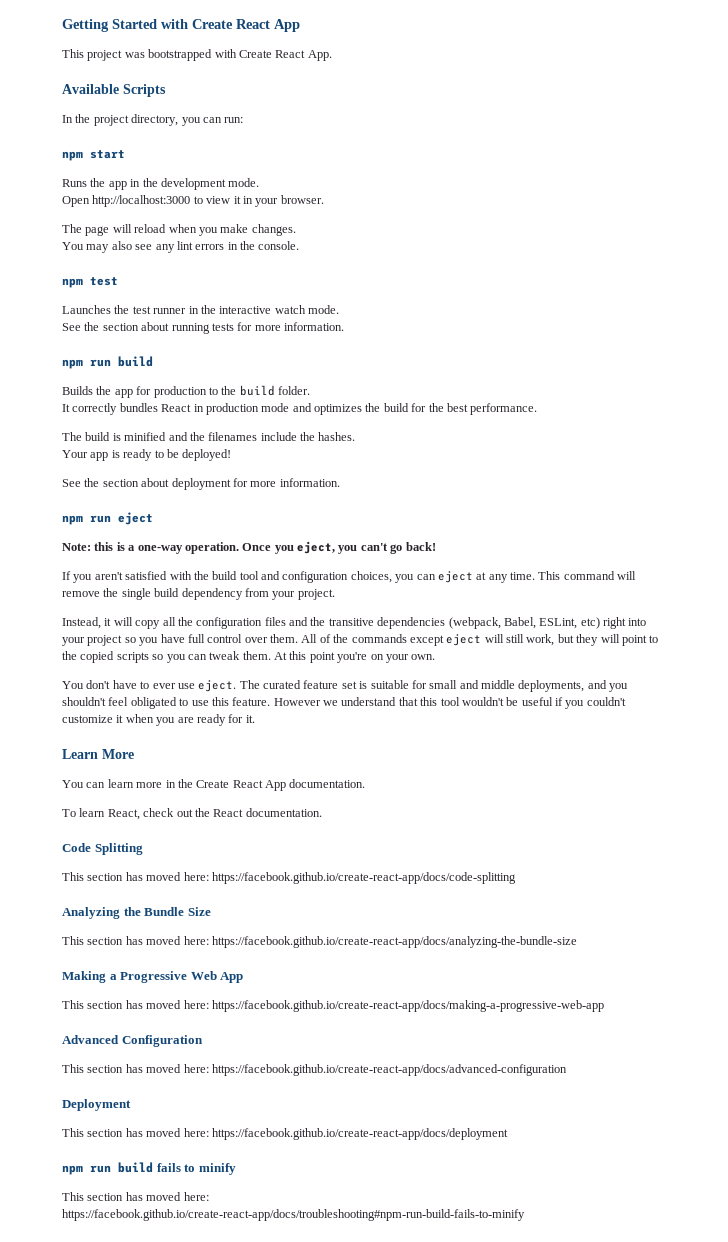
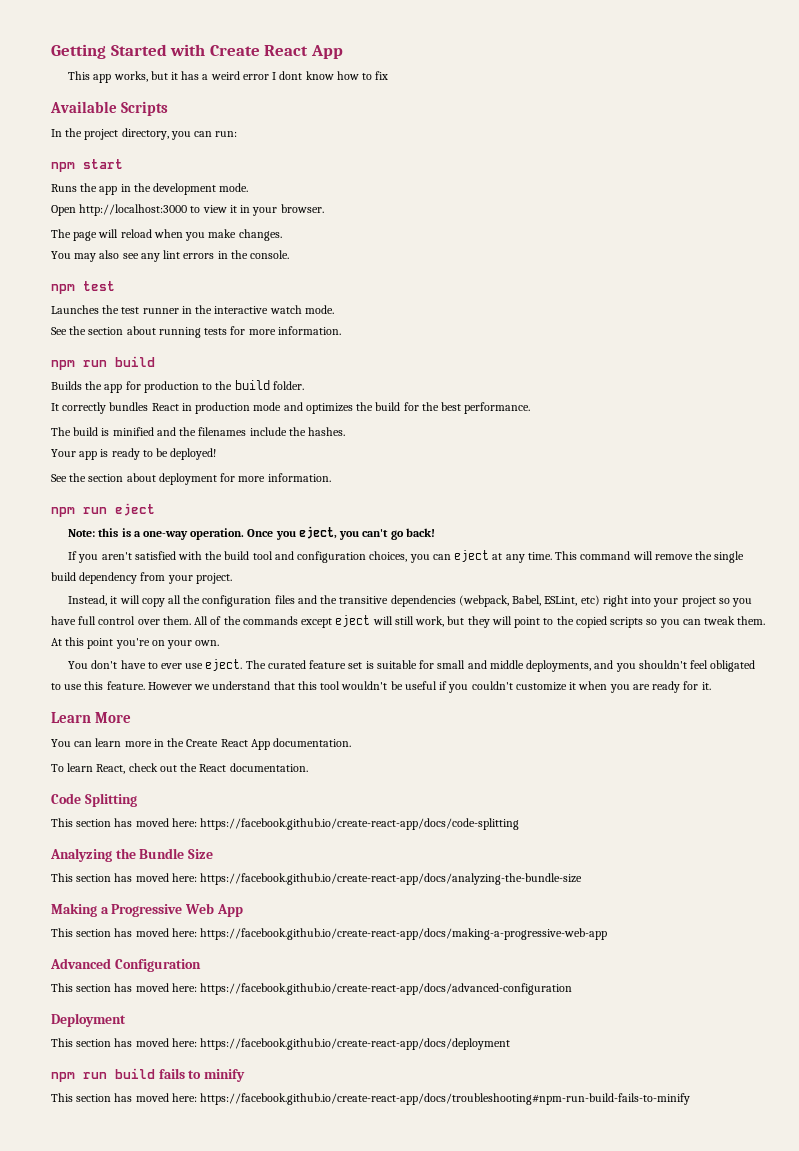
- This project was bootstrapped with Create React App.
+ This app works, but it has a weird error I dont know how to fix

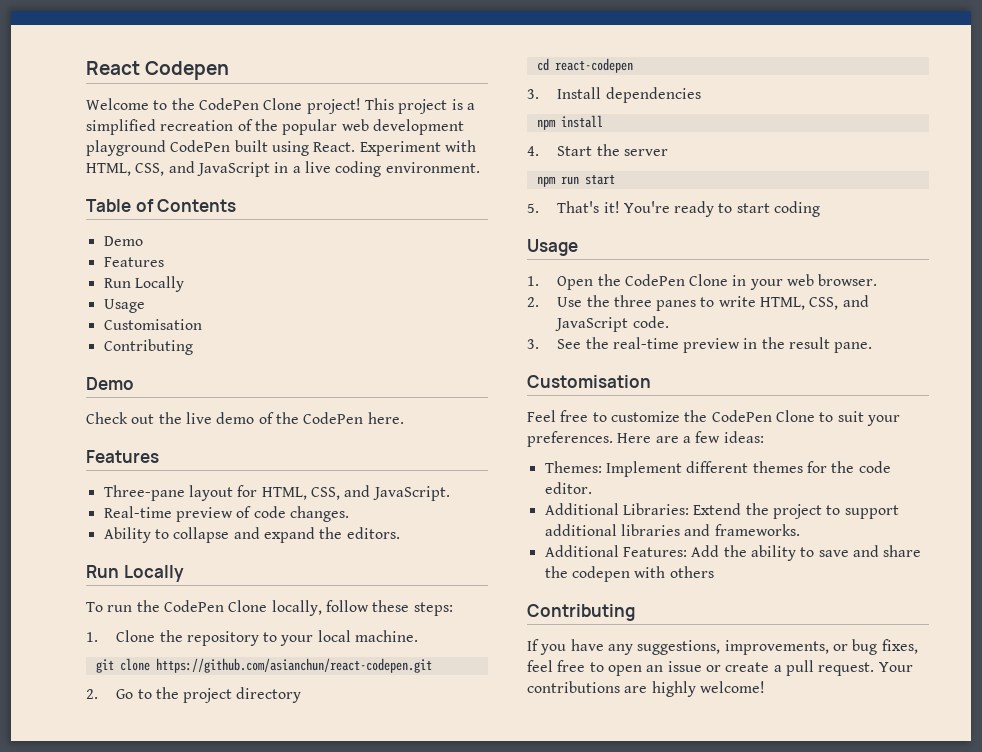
- Getting Started with Create React App
- This app works, but it has a weird error I dont know how to fix
- Available Scripts
- In the project directory, you can run:
- npm start
- Runs the app in the development mode.
- Open http://localhost:3000 to view it in your browser.
- The page will reload when you make changes.
- You may also see any lint errors in the console.
- npm test
- Launches the test runner in the interactive watch mode.
- See the section about running tests for more information.
- npm run build
- Builds the app for production to the build folder.
- It correctly bundles React in production mode and optimizes the build for the best performance.
- The build is minified and the filenames include the hashes.
- Your app is ready to be deployed!
- See the section about deployment for more information.
- npm run eject
- Note: this is a one-way operation. Once you eject, you can't go back!
- If you aren't satisfied with the build tool and configuration choices, you can eject at any time. This command will remove the single build dependency from your project.
- Instead, it will copy all the configuration files and the transitive dependencies (webpack, Babel, ESLint, etc) right into your project so you have full control over them. All of the commands except eject will still work, but they will point to the copied scripts so you can tweak them. At this point you're on your own.
- You don't have to ever use eject. The curated feature set is suitable for small and middle deployments, and you shouldn't feel obligated to use this feature. However we understand that this tool wouldn't be useful if you couldn't customize it when you are ready for it.
- Learn More
- You can learn more in the Create React App documentation.
- To learn React, check out the React documentation.
- Code Splitting
- This section has moved here: https://facebook.github.io/create-react-app/docs/code-splitting
- Analyzing the Bundle Size
- This section has moved here: https://facebook.github.io/create-react-app/docs/analyzing-the-bundle-size
- Making a Progressive Web App
- This section has moved here: https://facebook.github.io/create-react-app/docs/making-a-progressive-web-app
- Advanced Configuration
- This section has moved here: https://facebook.github.io/create-react-app/docs/advanced-configuration
- Deployment
- This section has moved here: https://facebook.github.io/create-react-app/docs/deployment
- npm run build fails to minify
- This section has moved here: https://facebook.github.io/create-react-app/docs/troubleshooting#npm-run-build-fails-to-minify
+ React Codepen
+ Welcome to the CodePen Clone project! This project is a simplified recreation of the popular web development playground CodePen built using React. Experiment with HTML, CSS, and JavaScript in a live coding environment.
+ Table of Contents
+ Demo
+ Features
+ Run Locally
+ Usage
+ Customisation
+ Contributing
+ Demo
+ Check out the live demo of the CodePen here.
+ Features
+ Three-pane layout for HTML, CSS, and JavaScript.
+ Real-time preview of code changes.
+ Ability to collapse and expand the editors.
+ Run Locally
+ To run the CodePen Clone locally, follow these steps:
+ 1. Clone the repository to your local machine.
+ git clone https://github.com/asianchun/react-codepen.git
+ 2. Go to the project directory
+ cd react-codepen
+ 3. Install dependencies
+ npm install
+ 4. Start the server
+ npm run start
+ 5. That's it! You're ready to start coding
+ Usage
+ 1. Open the CodePen Clone in your web browser.
+ 2. Use the three panes to write HTML, CSS, and JavaScript code.
+ 3. See the real-time preview in the result pane.
+ Customisation
+ Feel free to customize the CodePen Clone to suit your preferences. Here are a few ideas:
+ Themes: Implement different themes for the code editor.
+ Additional Libraries: Extend the project to support additional libraries and frameworks.
+ Additional Features: Add the ability to save and share the codepen with others
+ Contributing
+ If you have any suggestions, improvements, or bug fixes, feel free to open an issue or create a pull request. Your contributions are highly welcome!

